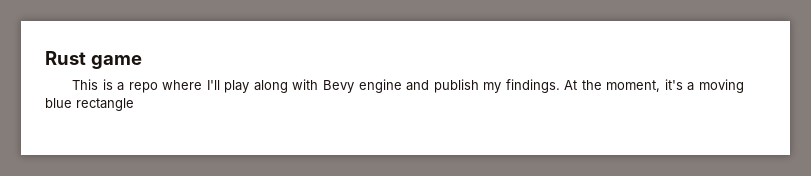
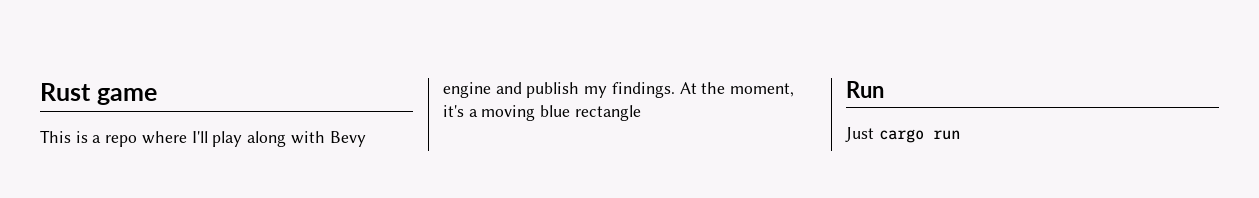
+ Run
+ Just cargo run

